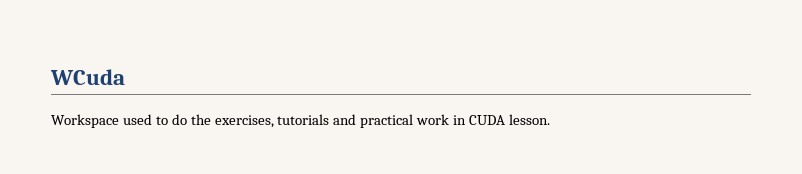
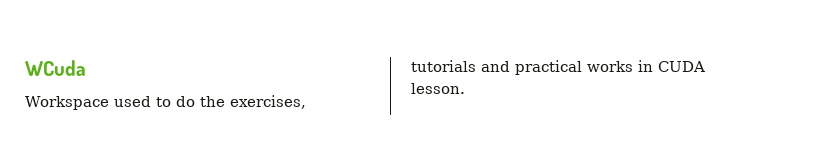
- Workspace used to do the exercises, tutorials and practical work in CUDA lesson.
+ Workspace used to do the exercises, tutorials and practical works in CUDA lesson.

